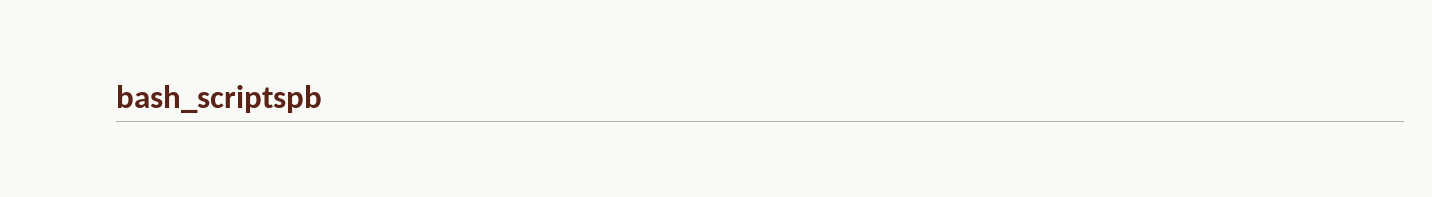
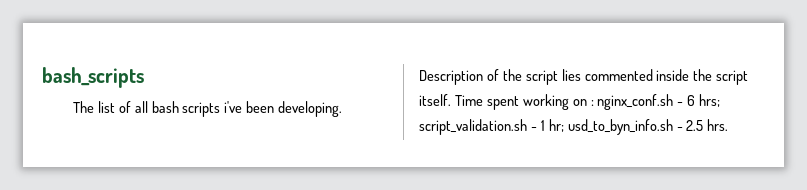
- bash_scriptspb
+ bash_scripts
+ The list of all bash scripts i've been developing. Description of the script lies commented inside the script itself. Time spent working on : nginx_conf.sh - 6 hrs; script_validation.sh - 1 hr; usd_to_byn_info.sh - 2.5 hrs.

